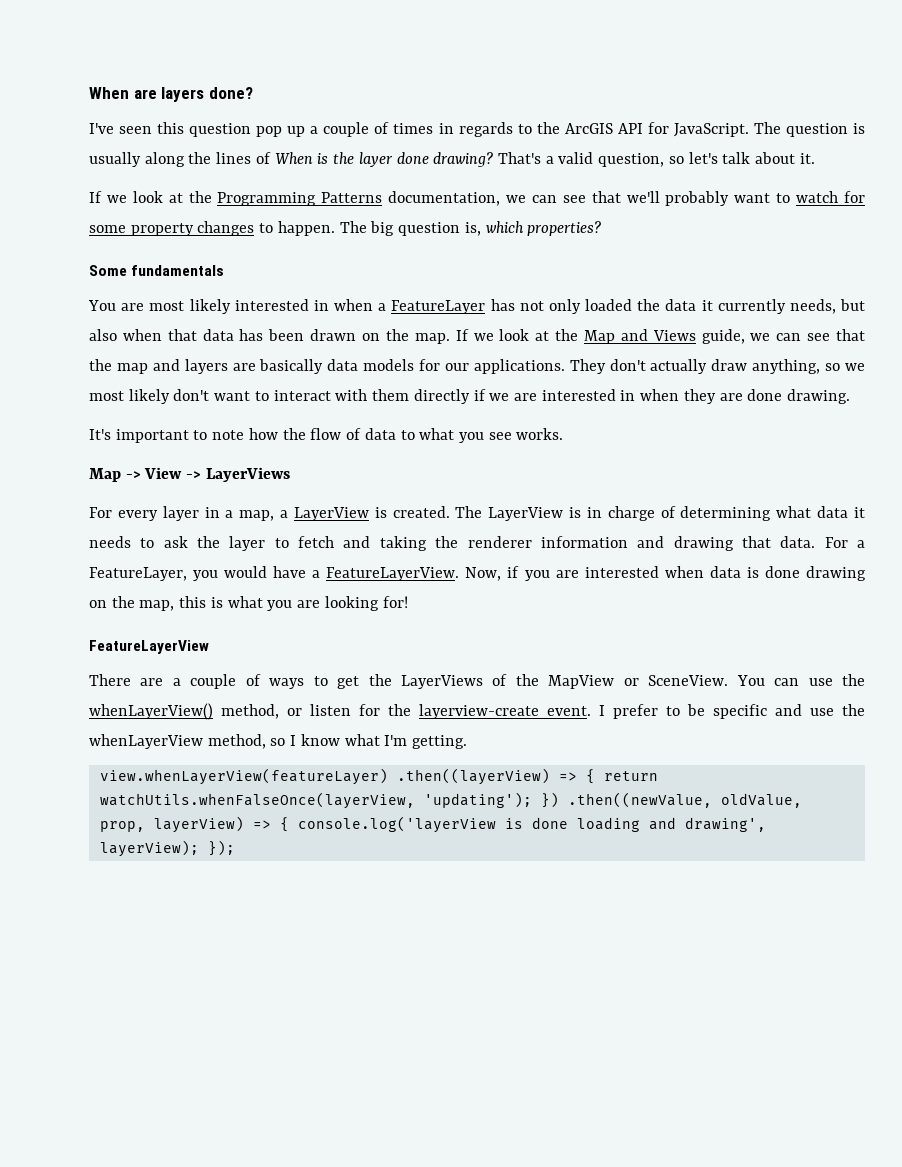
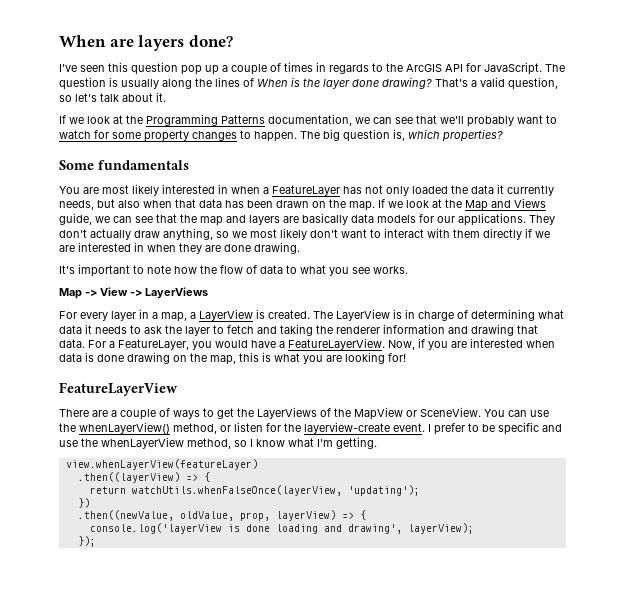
- view.whenLayerView(featureLayer) .then((layerView) => { return watchUtils.whenFalseOnce(layerView, 'updating'); }) .then((newValue, oldValue, prop, layerView) => { console.log('layerView is done loading and drawing', layerView); });
+ view.whenLayerView(featureLayer)
+ .then((layerView) => {
+ return watchUtils.whenFalseOnce(layerView, 'updating');
+ })
+ .then((newValue, oldValue, prop, layerView) => {
+ console.log('layerView is done loading and drawing', layerView);
+ });

